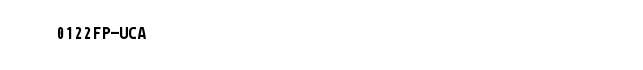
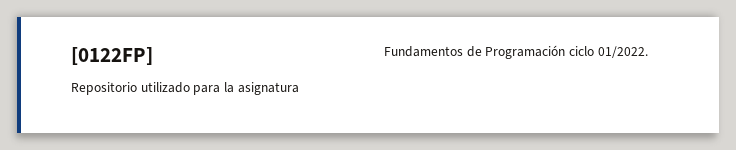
- 0122FP-UCA
+ [0122FP]
+ Repositorio utilizado para la asignatura Fundamentos de Programación ciclo 01/2022.

